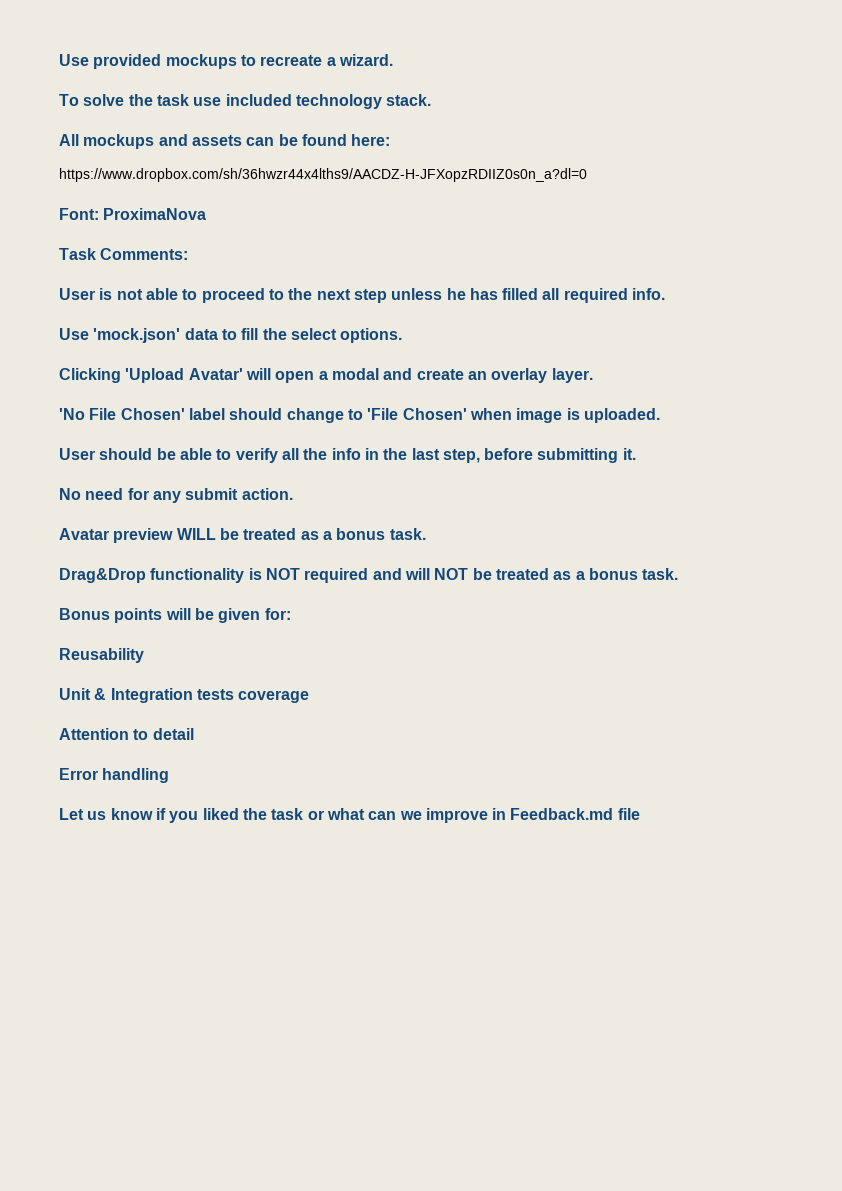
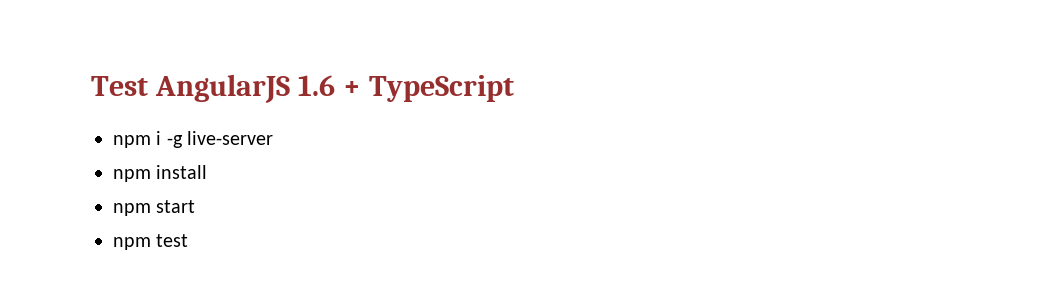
- Use provided mockups to recreate a wizard.
- To solve the task use included technology stack.
- All mockups and assets can be found here:
- https://www.dropbox.com/sh/36hwzr44x4lths9/AACDZ-H-JFXopzRDIIZ0s0n_a?dl=0
- Font: ProximaNova
- Task Comments:
- User is not able to proceed to the next step unless he has filled all required info.
- Use 'mock.json' data to fill the select options.
- Clicking 'Upload Avatar' will open a modal and create an overlay layer.
- 'No File Chosen' label should change to 'File Chosen' when image is uploaded.
- User should be able to verify all the info in the last step, before submitting it.
- No need for any submit action.
- Avatar preview WILL be treated as a bonus task.
- Drag&Drop functionality is NOT required and will NOT be treated as a bonus task.
- Bonus points will be given for:
- Reusability
- Unit & Integration tests coverage
- Attention to detail
- Error handling
- Let us know if you liked the task or what can we improve in Feedback.md file
+ Test AngularJS 1.6 + TypeScript
+ npm i -g live-server
+ npm install
+ npm start
+ npm test

